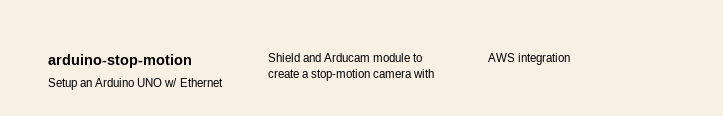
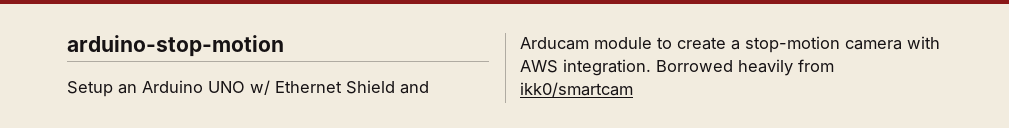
- Setup an Arduino UNO w/ Ethernet Shield and Arducam module to create a stop-motion camera with AWS integration
+ Setup an Arduino UNO w/ Ethernet Shield and Arducam module to create a stop-motion camera with AWS integration. Borrowed heavily from ikk0/smartcam

